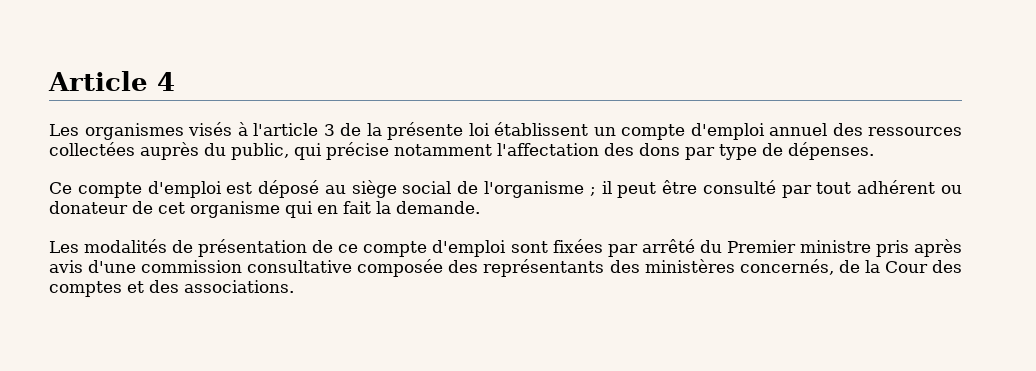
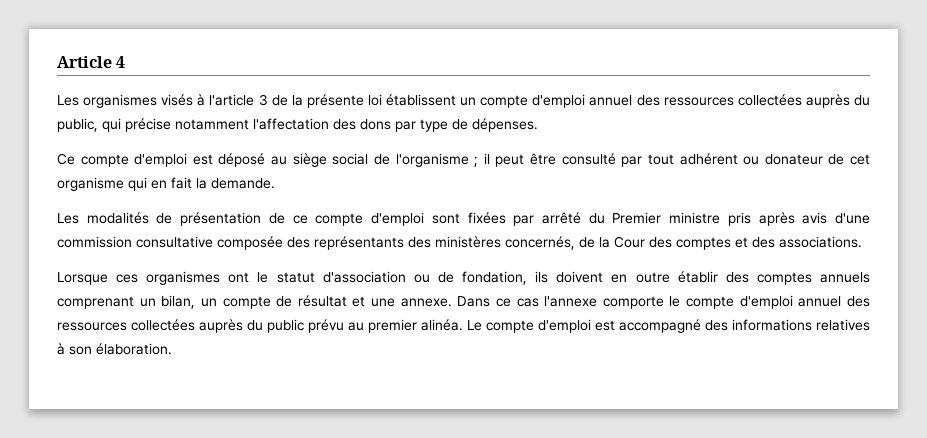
+ Lorsque ces organismes ont le statut d'association ou de fondation, ils doivent en outre établir des comptes annuels comprenant un bilan, un compte de résultat et une annexe. Dans ce cas l'annexe comporte le compte d'emploi annuel des ressources collectées auprès du public prévu au premier alinéa. Le compte d'emploi est accompagné des informations relatives à son élaboration.

